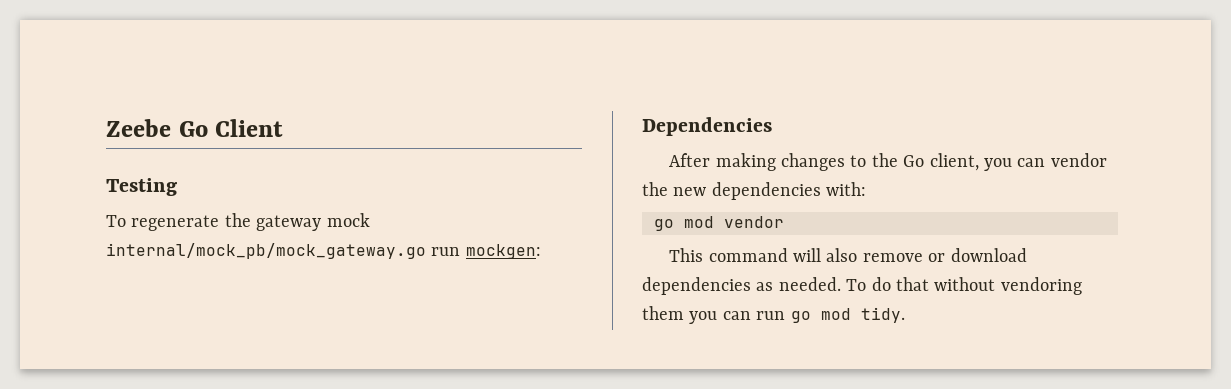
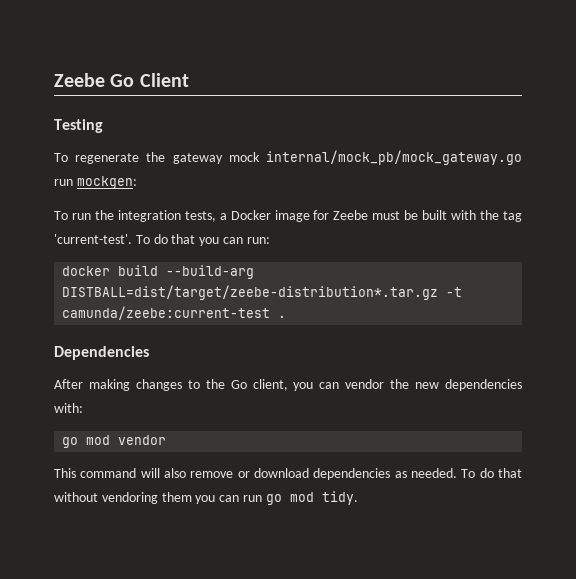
+ To run the integration tests, a Docker image for Zeebe must be built with the tag 'current-test'. To do that you can run:
+ docker build --build-arg DISTBALL=dist/target/zeebe-distribution*.tar.gz -t camunda/zeebe:current-test .

